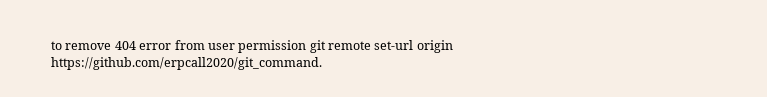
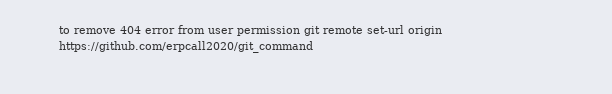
- to remove 404 error from user permission git remote set-url origin https://github.com/erpcall2020/git_command.
+ to remove 404 error from user permission git remote set-url origin https://github.com/erpcall2020/git_command

